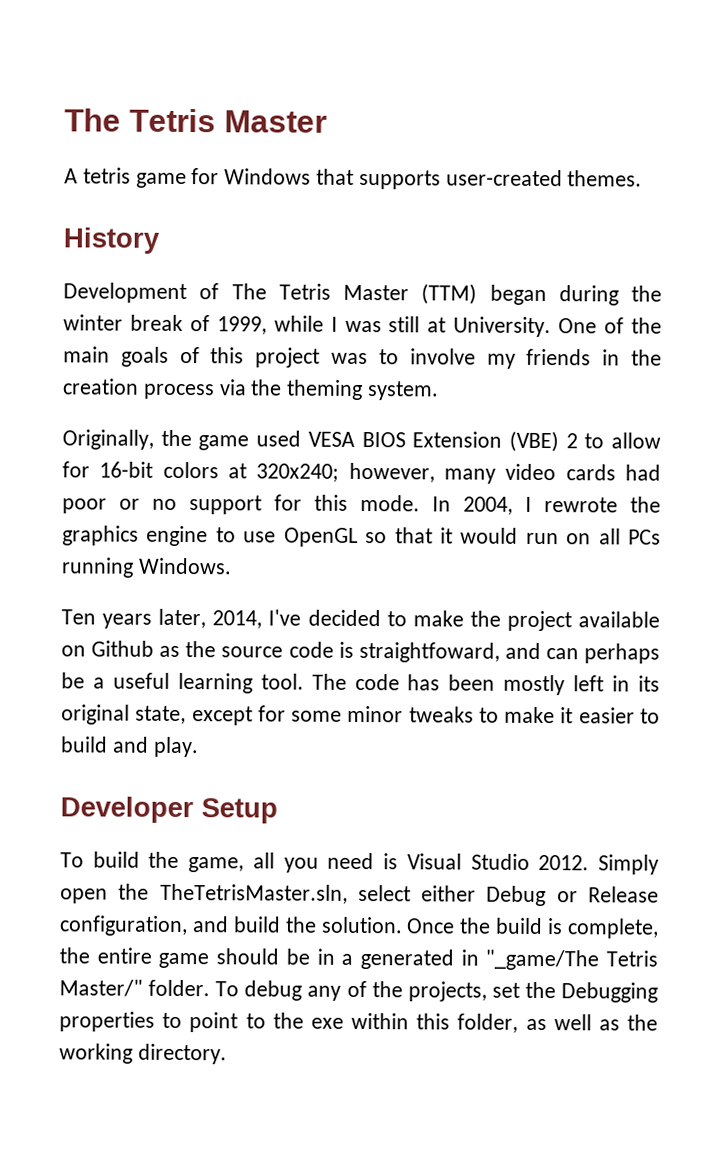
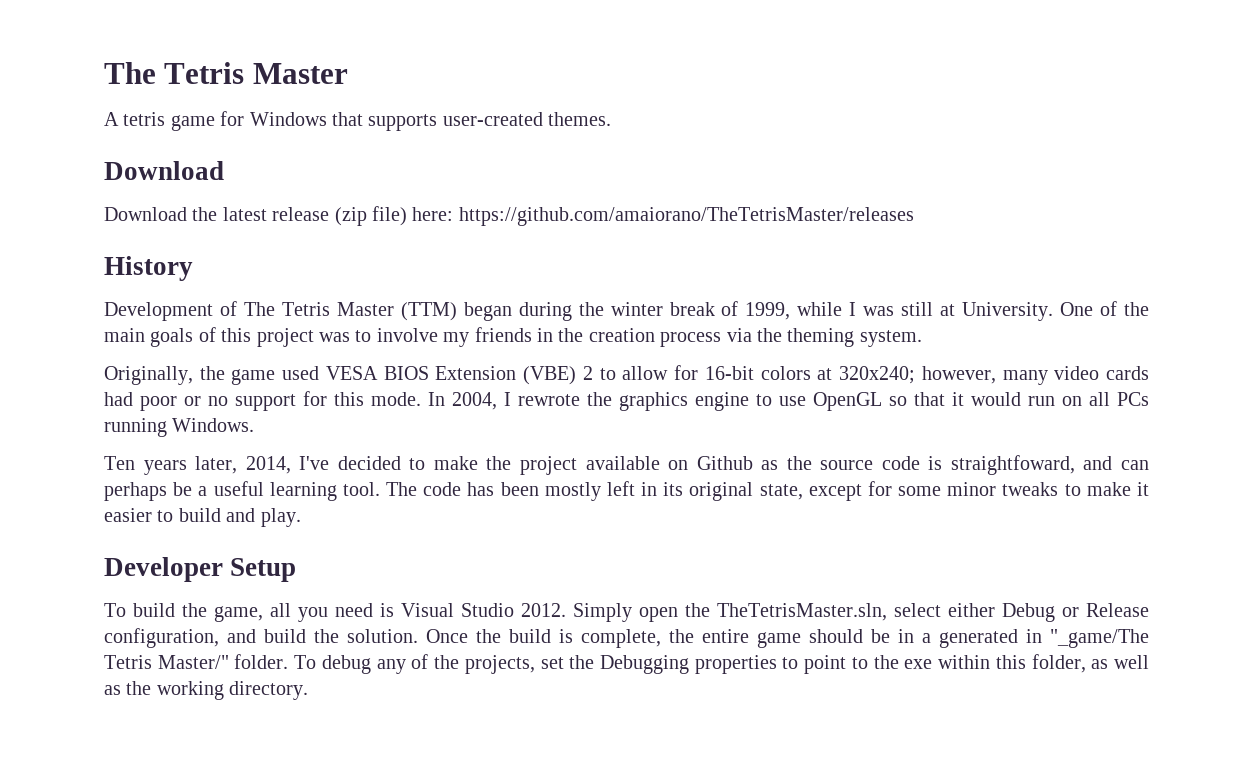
  A tetris game for Windows that supports user-created themes.
+ Download
+ Download the latest release (zip file) here: https://github.com/amaiorano/TheTetrisMaster/releases

